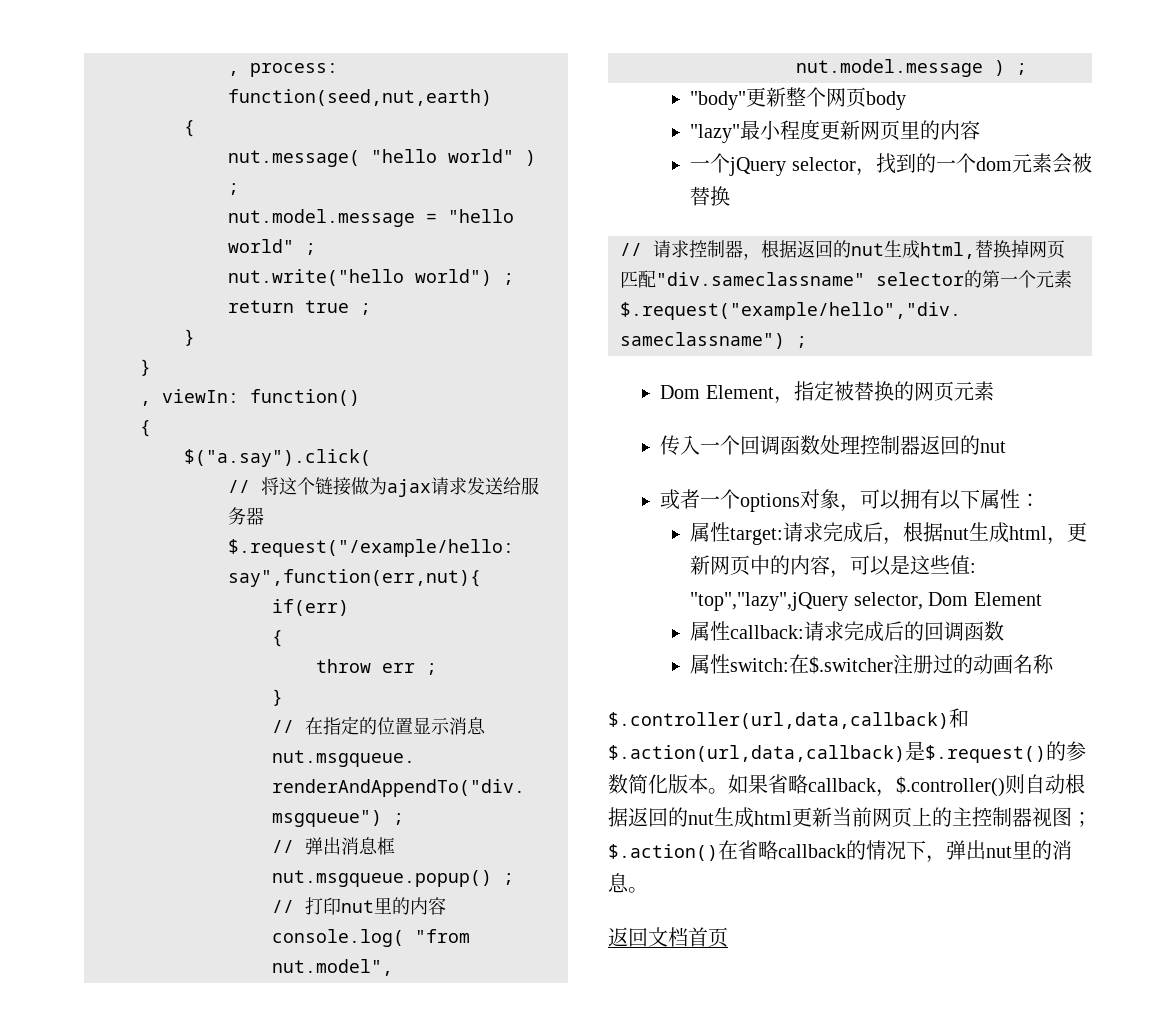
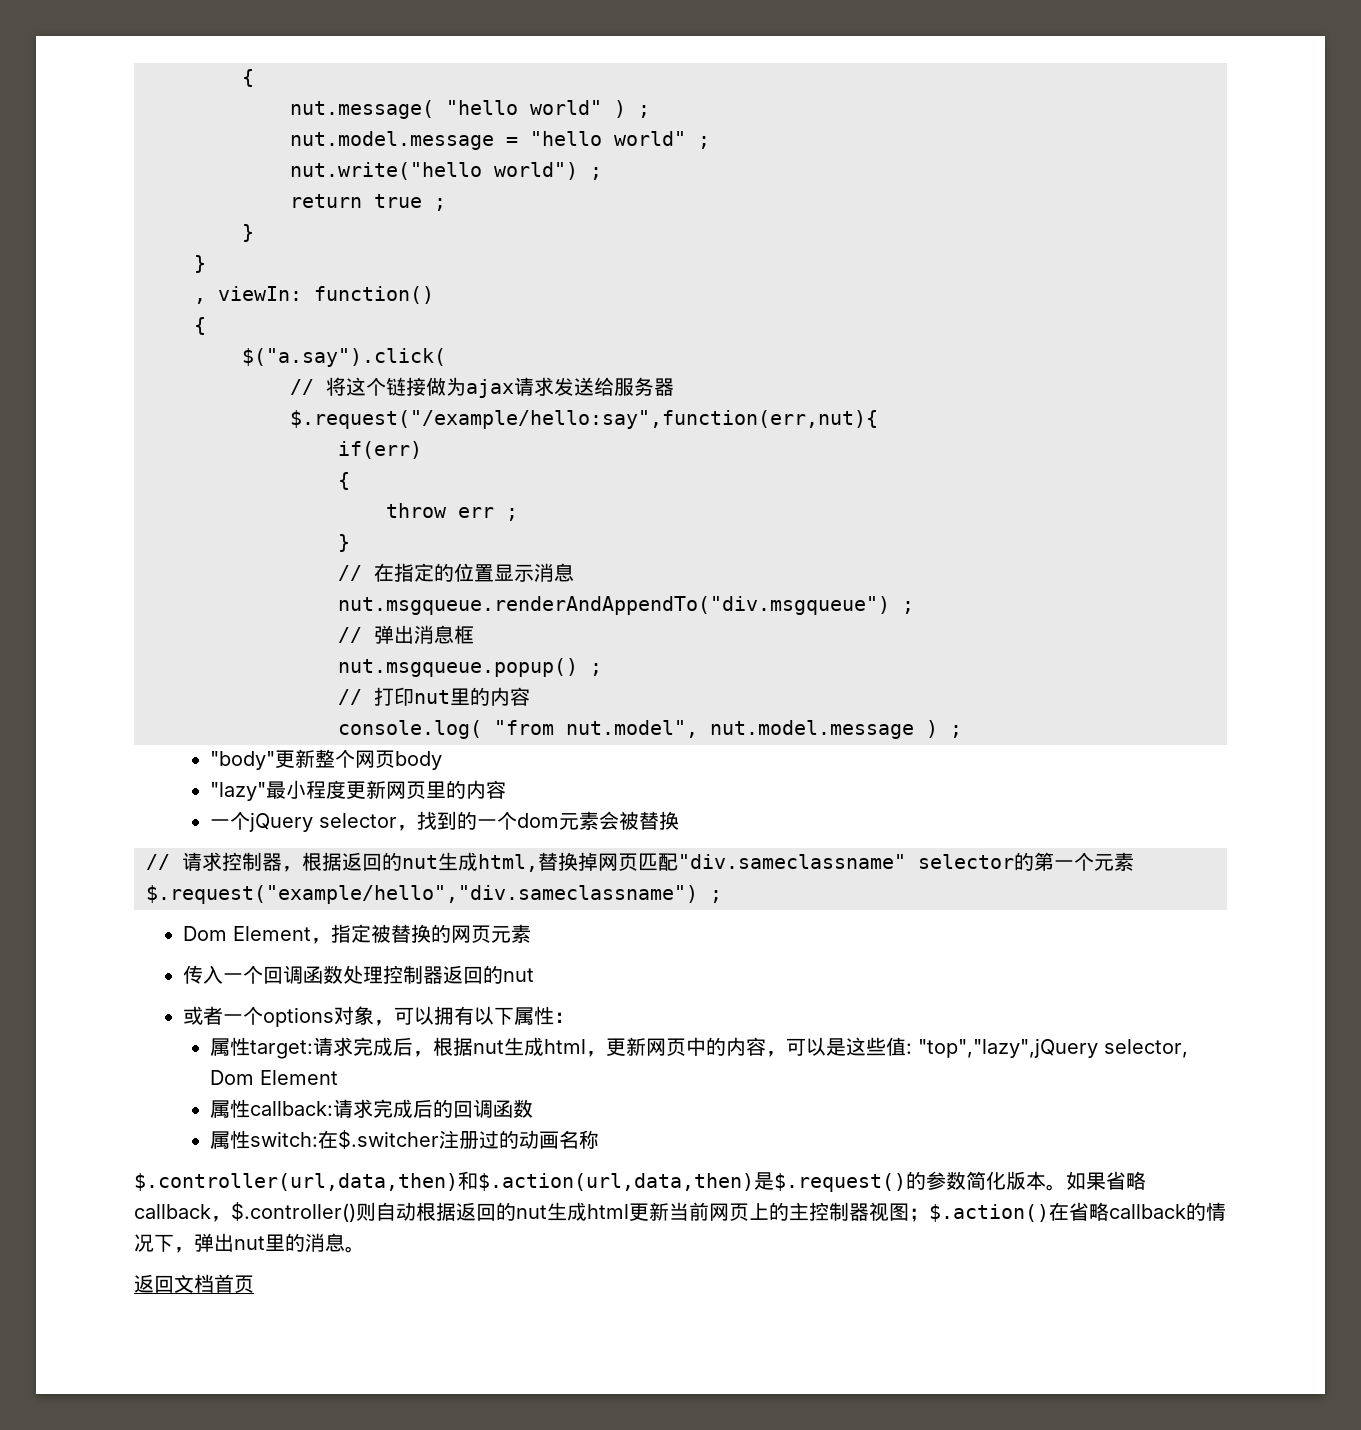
- , process: function(seed,nut,earth)
- $.controller(url,data,callback)和$.action(url,data,callback)是$.request()的参数简化版本。
+ $.controller(url,data,then)和$.action(url,data,then)是$.request()的参数简化版本。

